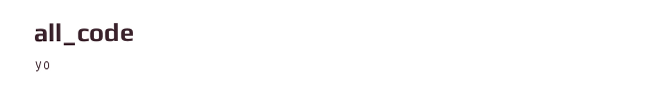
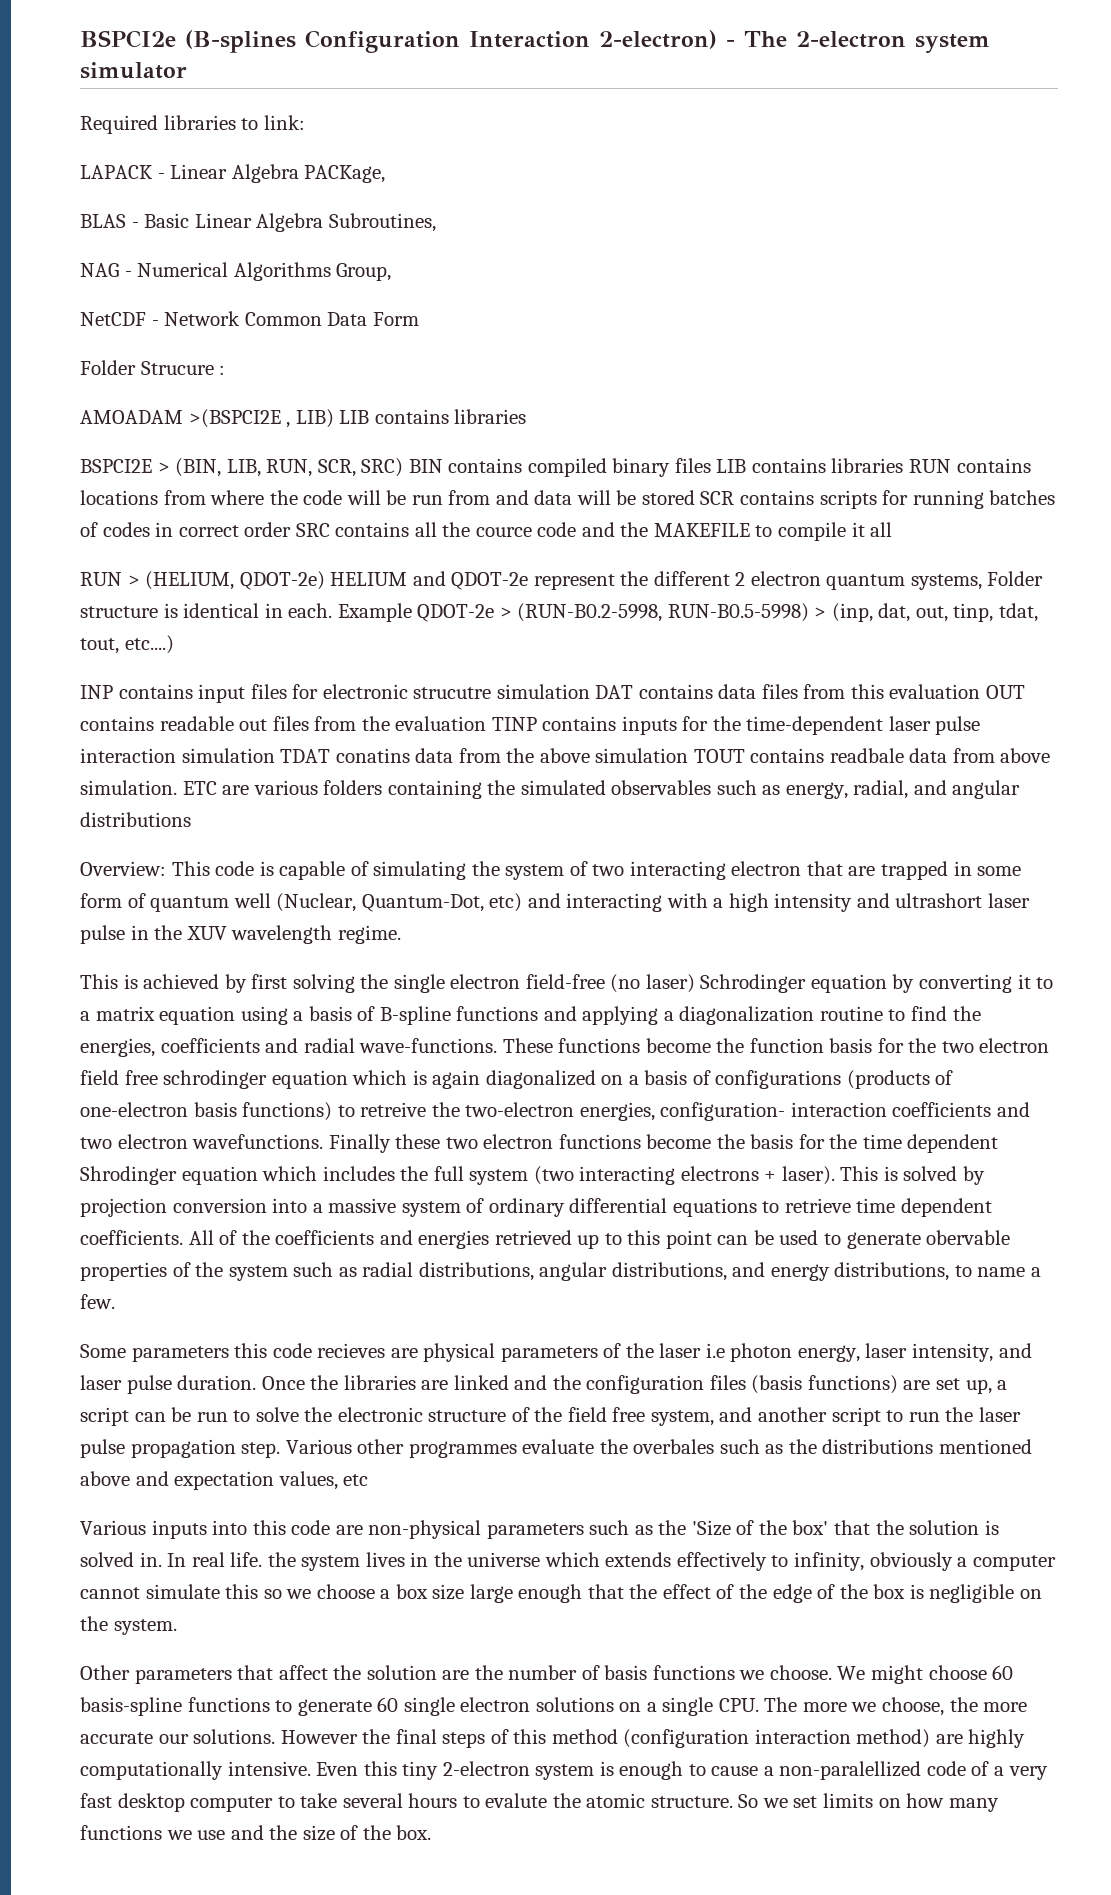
- all_code
- yo
+ BSPCI2e (B-splines Configuration Interaction 2-electron) - The 2-electron system simulator
+ Required libraries to link:
+ LAPACK - Linear Algebra PACKage,
+ BLAS - Basic Linear Algebra Subroutines,
+ NAG - Numerical Algorithms Group,
+ NetCDF - Network Common Data Form
+ Folder Strucure :
+ AMOADAM >(BSPCI2E , LIB) LIB contains libraries
+ BSPCI2E > (BIN, LIB, RUN, SCR, SRC) BIN contains compiled binary files LIB contains libraries RUN contains locations from where the code will be run from and data will be stored SCR contains scripts for running batches of codes in correct order SRC contains all the cource code and the MAKEFILE to compile it all
+ RUN > (HELIUM, QDOT-2e) HELIUM and QDOT-2e represent the different 2 electron quantum systems, Folder structure is identical in each. Example QDOT-2e > (RUN-B0.2-5998, RUN-B0.5-5998) > (inp, dat, out, tinp, tdat, tout, etc....)
+ INP contains input files for electronic strucutre simulation DAT contains data files from this evaluation OUT contains readable out files from the evaluation TINP contains inputs for the time-dependent laser pulse interaction simulation TDAT conatins data from the above simulation TOUT contains readbale data from above simulation. ETC are various folders containing the simulated observables such as energy, radial, and angular distributions
+ Overview: This code is capable of simulating the system of two interacting electron that are trapped in some form of quantum well (Nuclear, Quantum-Dot, etc) and interacting with a high intensity and ultrashort laser pulse in the XUV wavelength regime.
+ This is achieved by first solving the single electron field-free (no laser) Schrodinger equation by converting it to a matrix equation using a basis of B-spline functions and applying a diagonalization routine to find the energies, coefficients and radial wave-functions. These functions become the function basis for the two electron field free schrodinger equation which is again diagonalized on a basis of configurations (products of one-electron basis functions) to retreive the two-electron energies, configuration- interaction coefficients and two electron wavefunctions. Finally these two electron functions become the basis for the time dependent Shrodinger equation which includes the full system (two interacting electrons + laser). This is solved by projection conversion into a massive system of ordinary differential equations to retrieve time dependent coefficients. All of the coefficients and energies retrieved up to this point can be used to generate obervable properties of the system such as radial distributions, angular distributions, and energy distributions, to name a few.
+ Some parameters this code recieves are physical parameters of the laser i.e photon energy, laser intensity, and laser pulse duration. Once the libraries are linked and the configuration files (basis functions) are set up, a script can be run to solve the electronic structure of the field free system, and another script to run the laser pulse propagation step. Various other programmes evaluate the overbales such as the distributions mentioned above and expectation values, etc
+ Various inputs into this code are non-physical parameters such as the 'Size of the box' that the solution is solved in. In real life. the system lives in the universe which extends effectively to infinity, obviously a computer cannot simulate this so we choose a box size large enough that the effect of the edge of the box is negligible on the system.
+ Other parameters that affect the solution are the number of basis functions we choose. We might choose 60 basis-spline functions to generate 60 single electron solutions on a single CPU. The more we choose, the more accurate our solutions. However the final steps of this method (configuration interaction method) are highly computationally intensive. Even this tiny 2-electron system is enough to cause a non-paralellized code of a very fast desktop computer to take several hours to evalute the atomic structure. So we set limits on how many functions we use and the size of the box.

